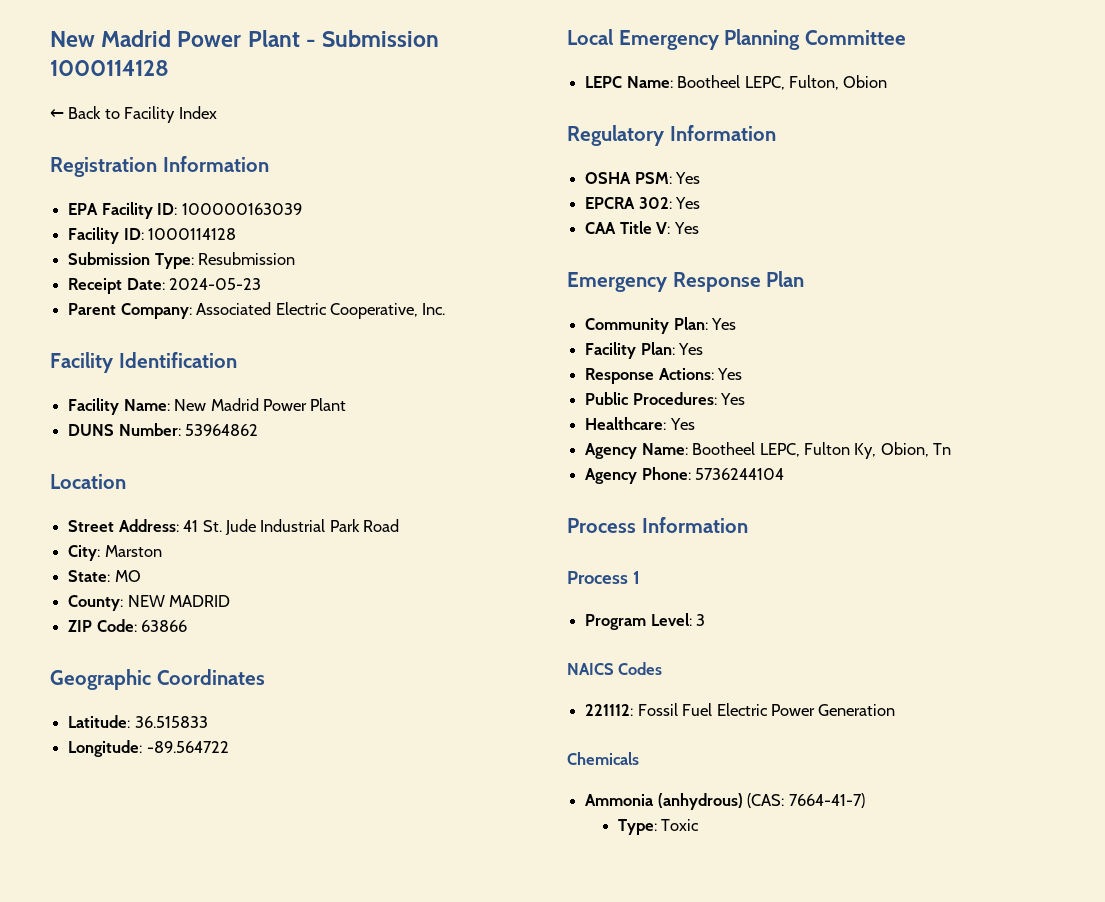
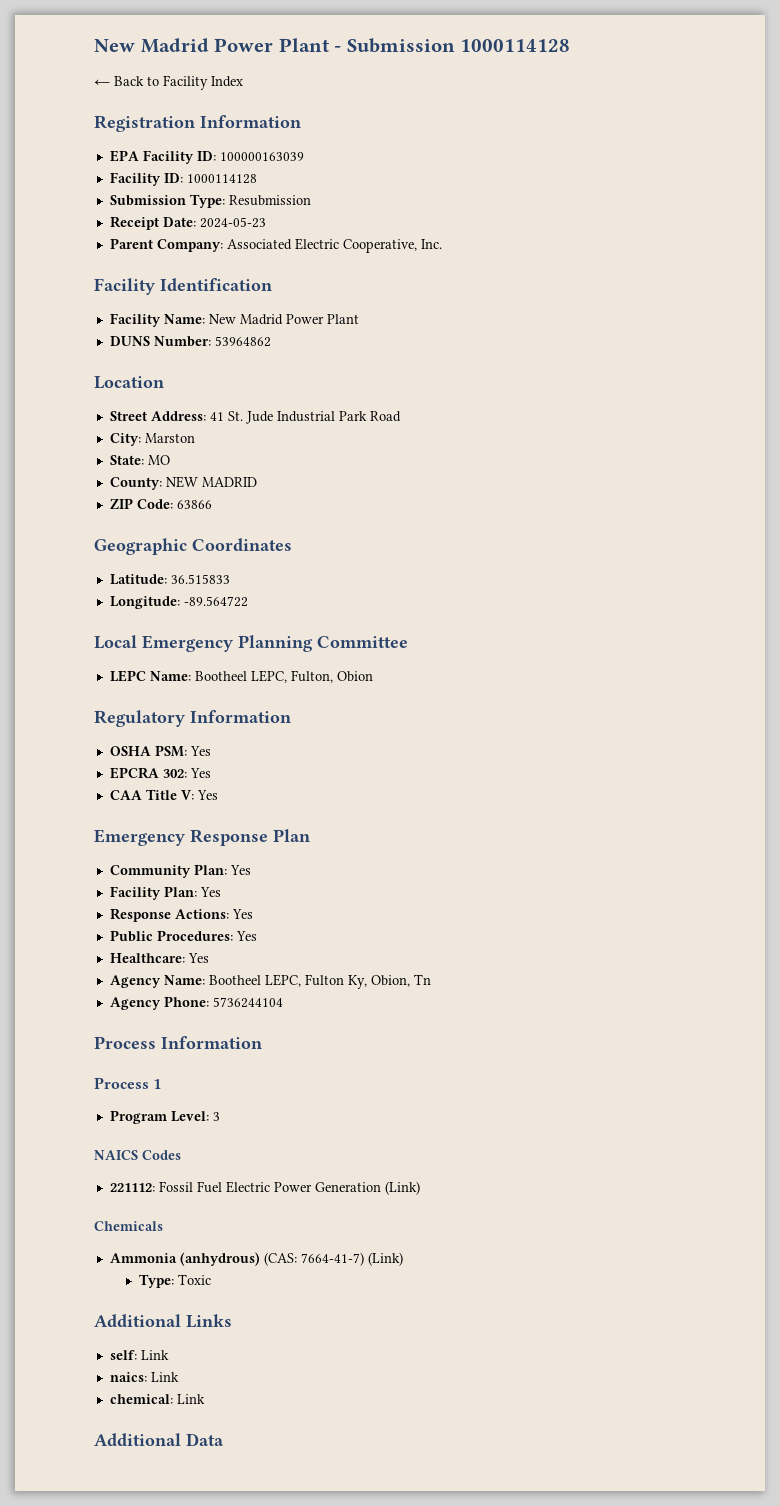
- 221112: Fossil Fuel Electric Power Generation
+ 221112: Fossil Fuel Electric Power Generation (Link)
- Ammonia (anhydrous) (CAS: 7664-41-7)
+ Ammonia (anhydrous) (CAS: 7664-41-7) (Link)
+ Additional Links
+ self: Link
+ naics: Link
+ chemical: Link
+ Additional Data

